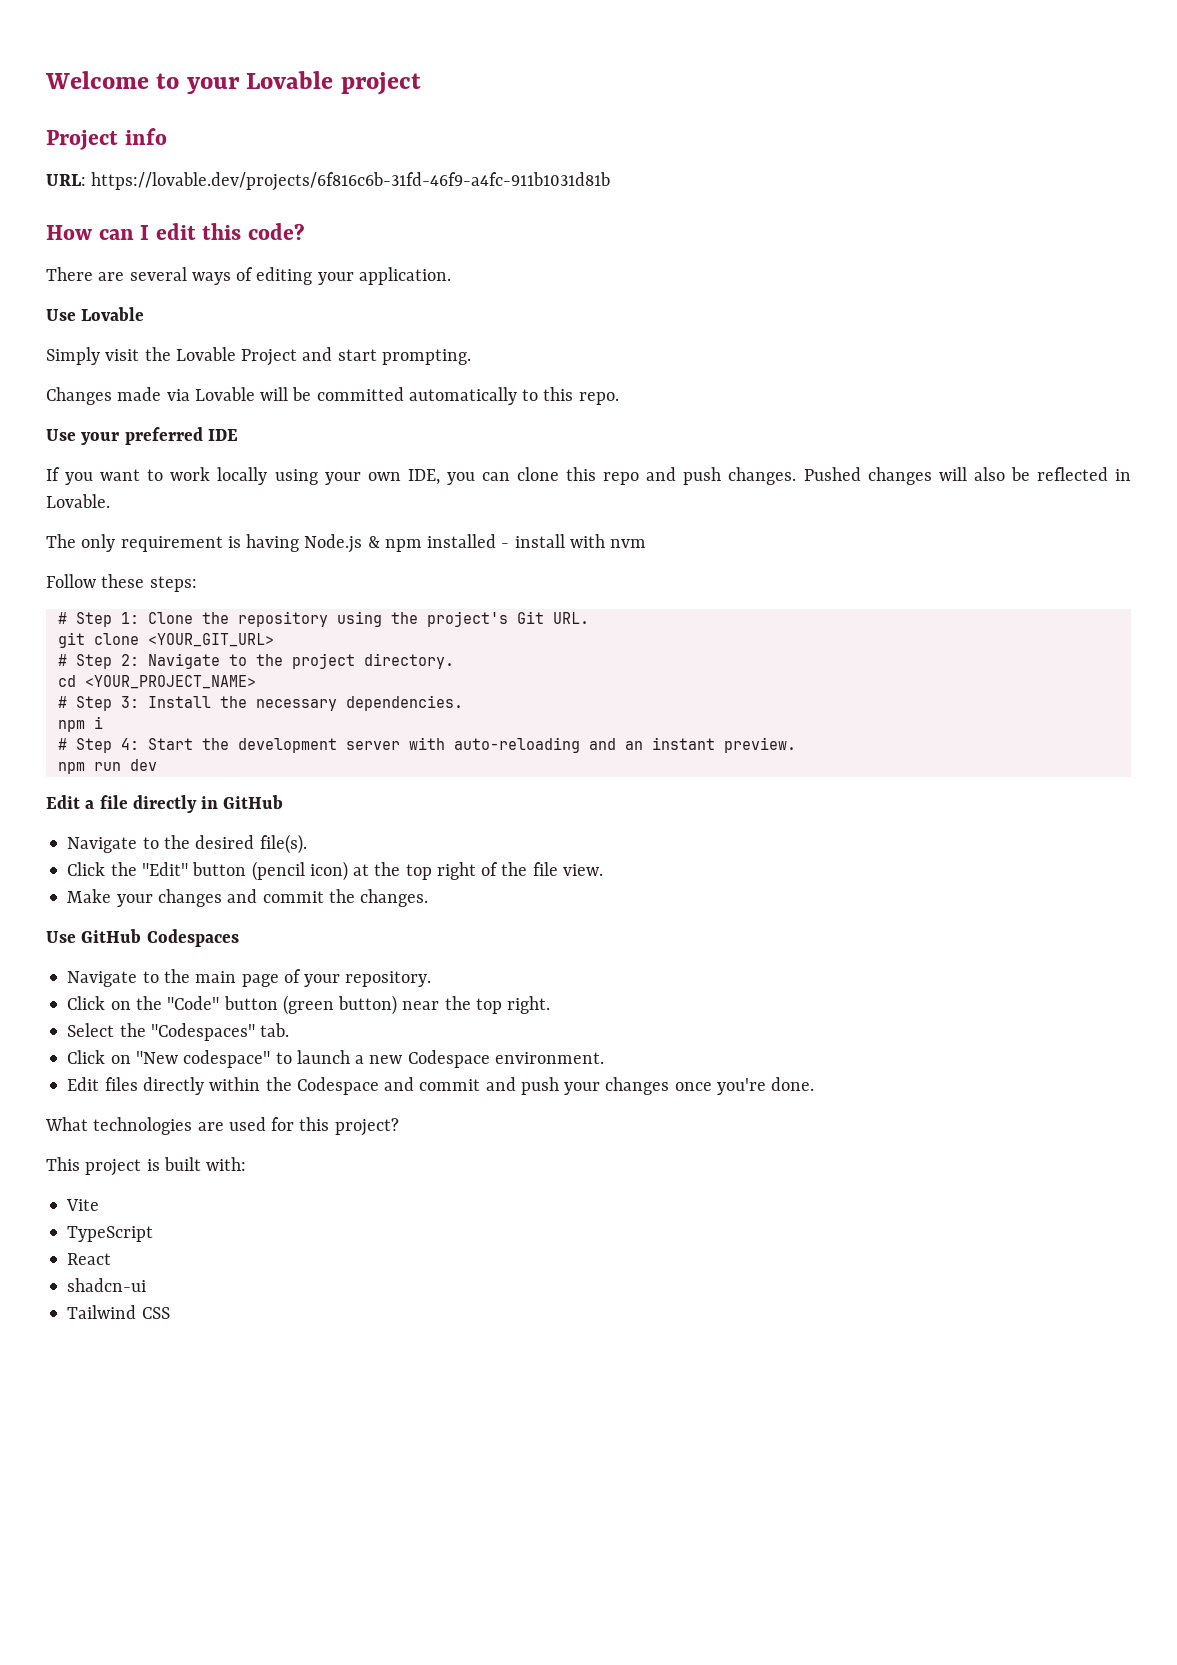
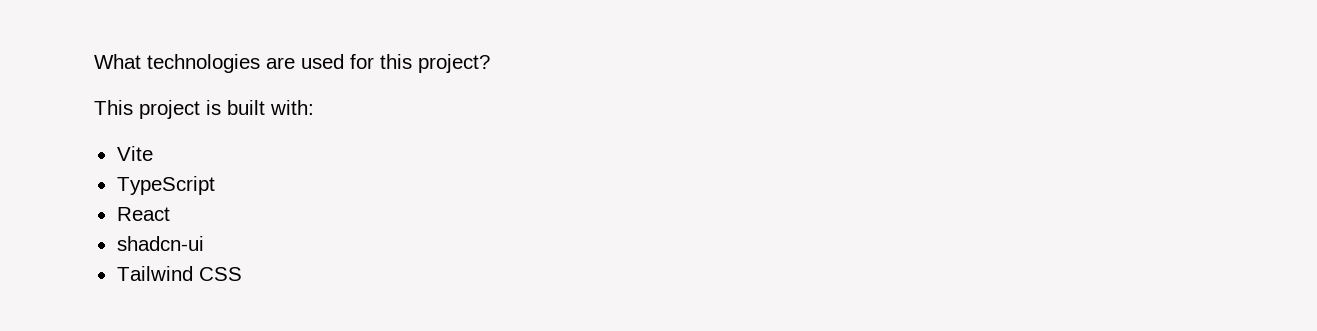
- Welcome to your Lovable project
- Project info
- URL: https://lovable.dev/projects/6f816c6b-31fd-46f9-a4fc-911b1031d81b
- How can I edit this code?
- There are several ways of editing your application.
- Use Lovable
- Simply visit the Lovable Project and start prompting.
- Changes made via Lovable will be committed automatically to this repo.
- Use your preferred IDE
- If you want to work locally using your own IDE, you can clone this repo and push changes. Pushed changes will also be reflected in Lovable.
- The only requirement is having Node.js & npm installed - install with nvm
- Follow these steps:
- # Step 1: Clone the repository using the project's Git URL.
- git clone <YOUR_GIT_URL>
- # Step 2: Navigate to the project directory.
- cd <YOUR_PROJECT_NAME>
- # Step 3: Install the necessary dependencies.
- npm i
- # Step 4: Start the development server with auto-reloading and an instant preview.
- npm run dev
- Edit a file directly in GitHub
- Navigate to the desired file(s).
- Click the "Edit" button (pencil icon) at the top right of the file view.
- Make your changes and commit the changes.
- Use GitHub Codespaces
- Navigate to the main page of your repository.
- Click on the "Code" button (green button) near the top right.
- Select the "Codespaces" tab.
- Click on "New codespace" to launch a new Codespace environment.
- Edit files directly within the Codespace and commit and push your changes once you're done.

